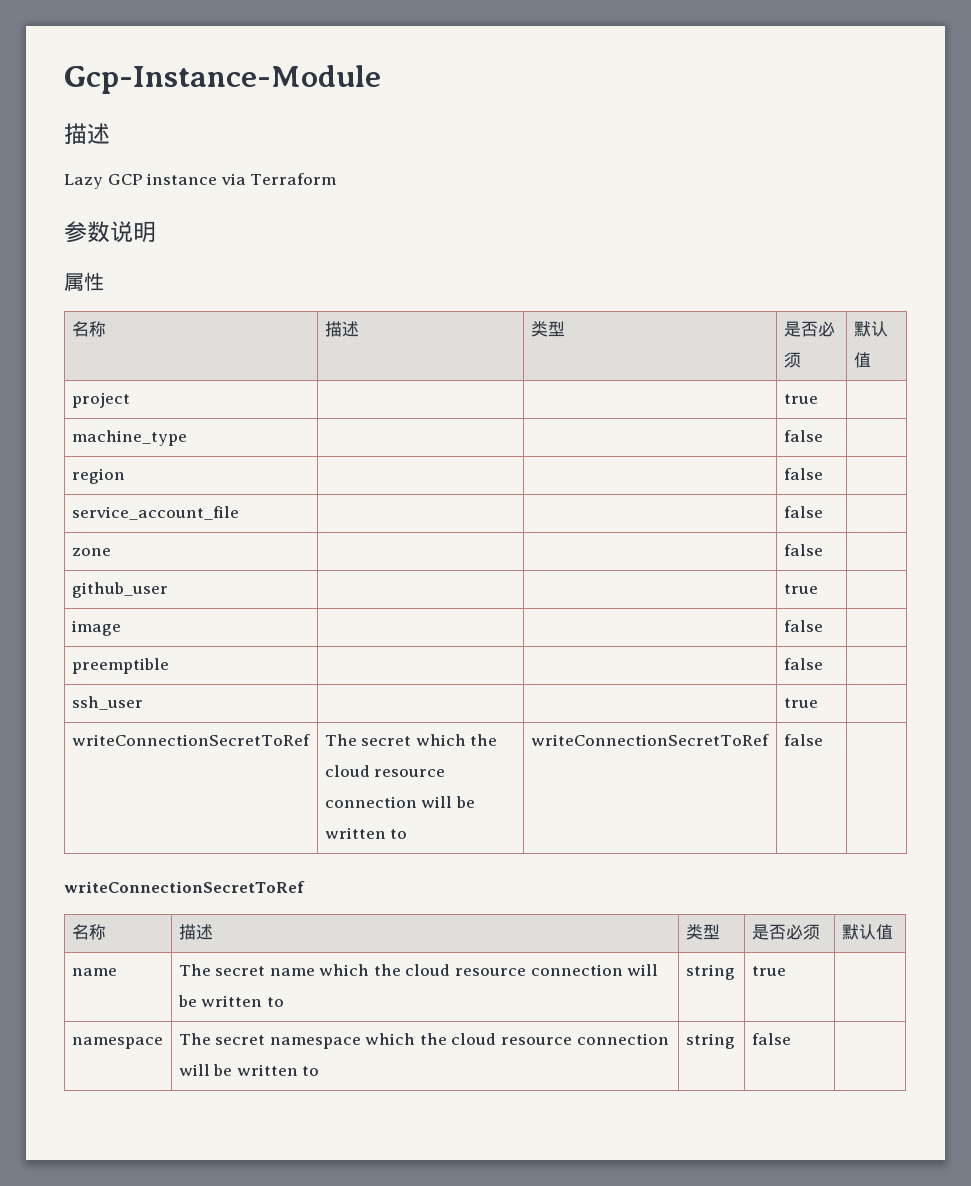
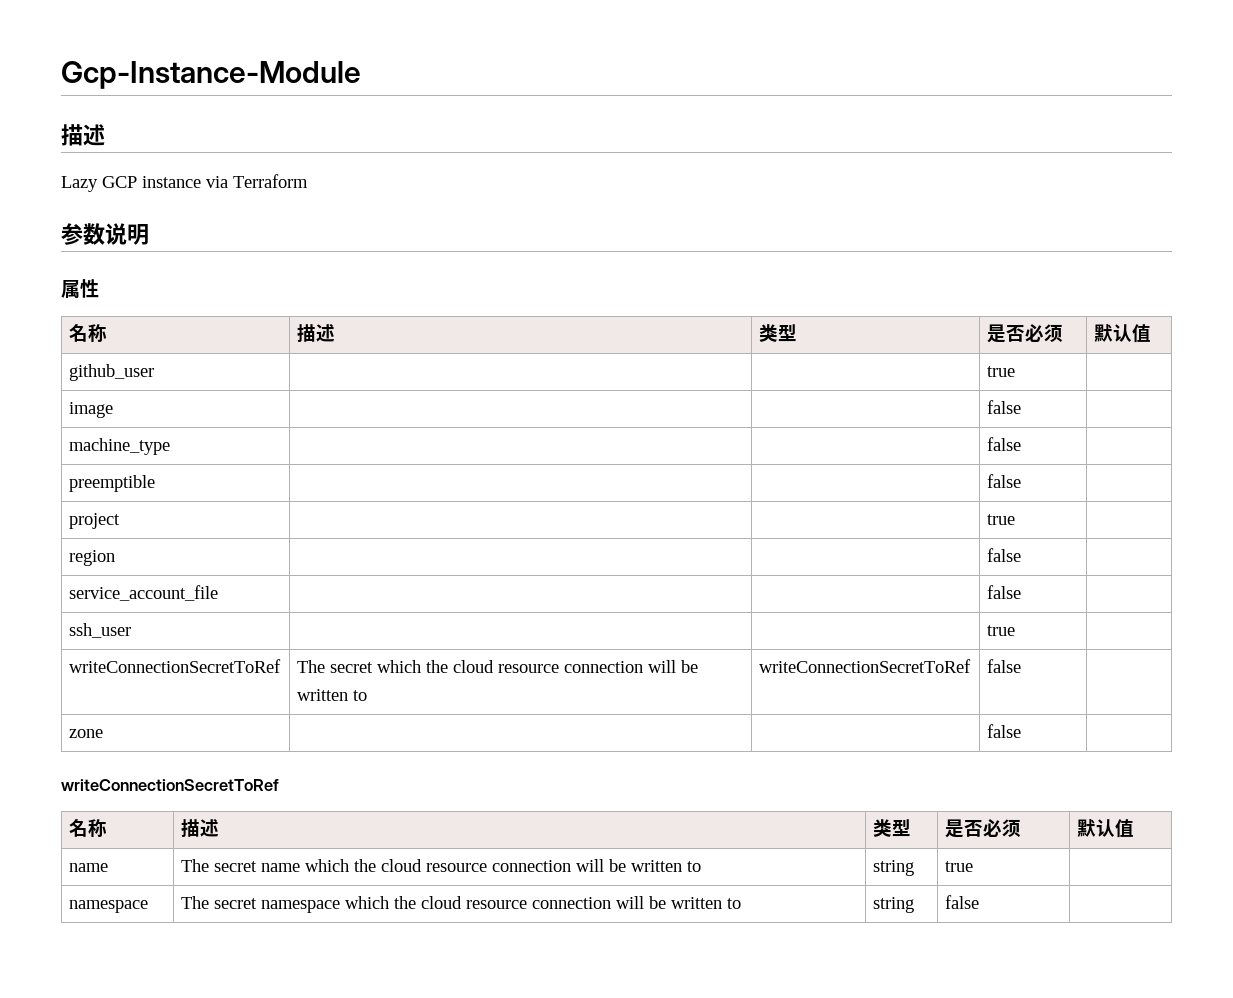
- project | | | true |
- machine_type | | | false |
- region | | | false |
- service_account_file | | | false |
- zone | | | false |
+ machine_type | | | false |
+ project | | | true |
+ region | | | false |
+ service_account_file | | | false |
+ zone | | | false |

